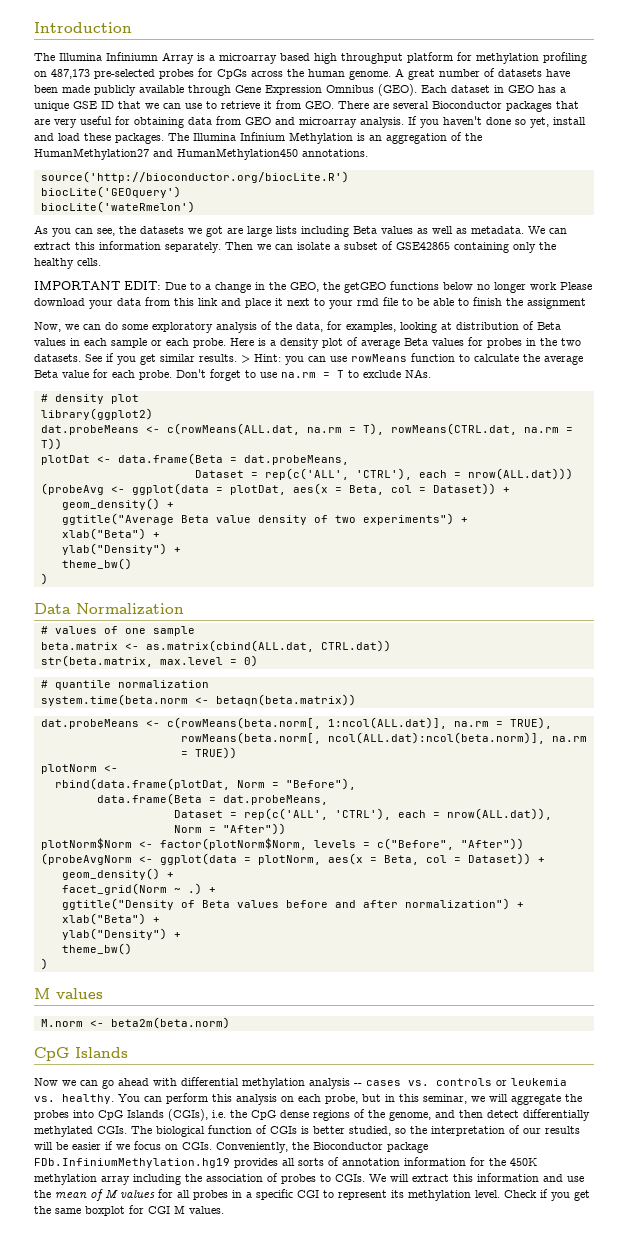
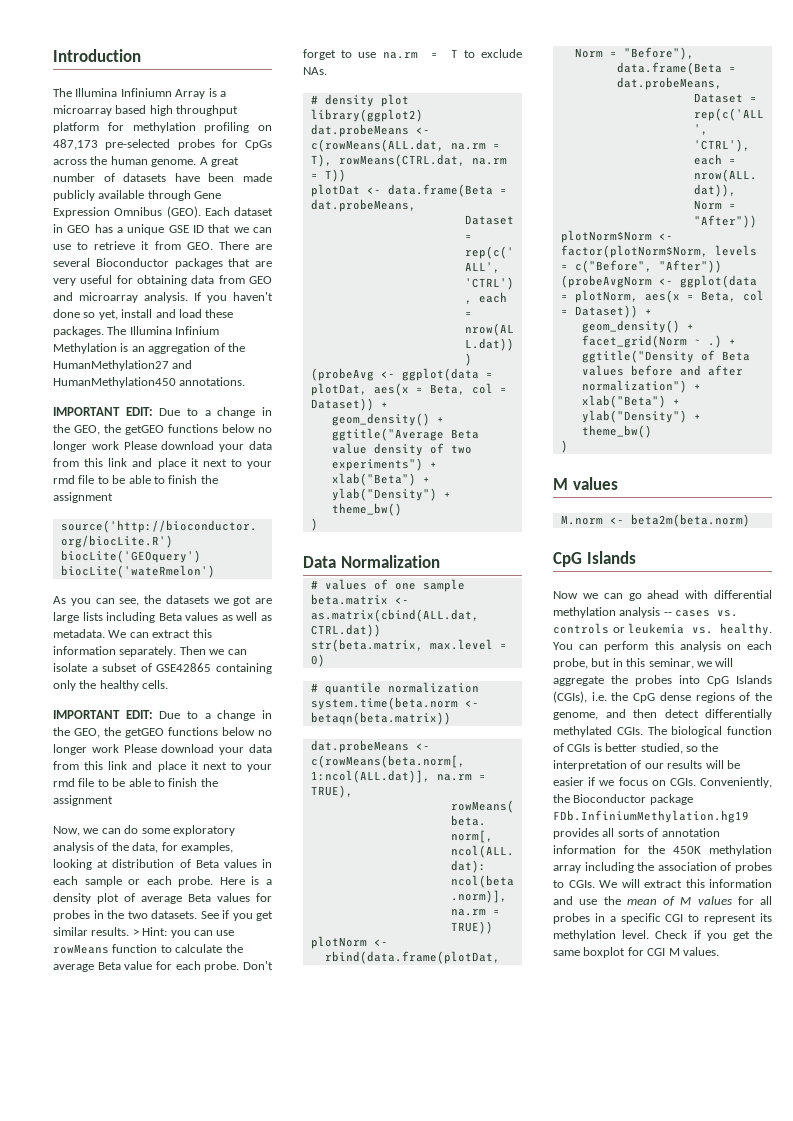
  The Illumina Infinium Methylation is an aggregation of the HumanMethylation27 and HumanMethylation450 annotations.
+ IMPORTANT EDIT: Due to a change in the GEO, the getGEO functions below no longer work Please download your data from this link and place it next to your rmd file to be able to finish the assignment

